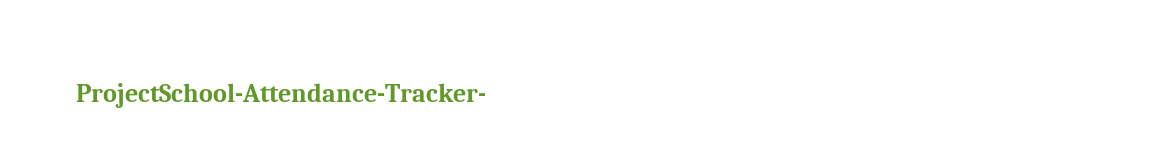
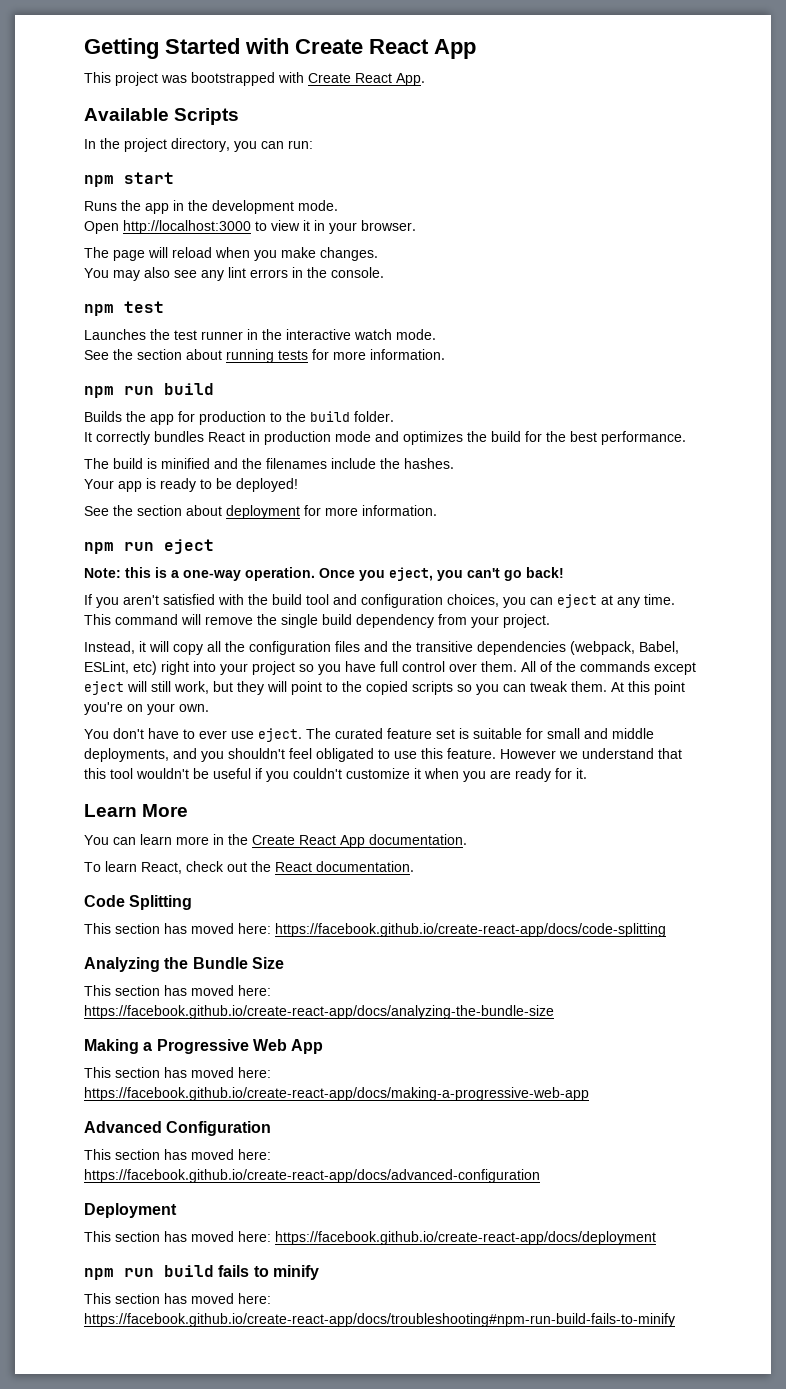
- ProjectSchool-Attendance-Tracker-
+ Getting Started with Create React App
+ This project was bootstrapped with Create React App.
+ Available Scripts
+ In the project directory, you can run:
+ npm start
+ Runs the app in the development mode.
+ Open http://localhost:3000 to view it in your browser.
+ The page will reload when you make changes.
+ You may also see any lint errors in the console.
+ npm test
+ Launches the test runner in the interactive watch mode.
+ See the section about running tests for more information.
+ npm run build
+ Builds the app for production to the build folder.
+ It correctly bundles React in production mode and optimizes the build for the best performance.
+ The build is minified and the filenames include the hashes.
+ Your app is ready to be deployed!
+ See the section about deployment for more information.
+ npm run eject
+ Note: this is a one-way operation. Once you eject, you can't go back!
+ If you aren't satisfied with the build tool and configuration choices, you can eject at any time. This command will remove the single build dependency from your project.
+ Instead, it will copy all the configuration files and the transitive dependencies (webpack, Babel, ESLint, etc) right into your project so you have full control over them. All of the commands except eject will still work, but they will point to the copied scripts so you can tweak them. At this point you're on your own.
+ You don't have to ever use eject. The curated feature set is suitable for small and middle deployments, and you shouldn't feel obligated to use this feature. However we understand that this tool wouldn't be useful if you couldn't customize it when you are ready for it.
+ Learn More
+ You can learn more in the Create React App documentation.
+ To learn React, check out the React documentation.
+ Code Splitting
+ This section has moved here: https://facebook.github.io/create-react-app/docs/code-splitting
+ Analyzing the Bundle Size
+ This section has moved here: https://facebook.github.io/create-react-app/docs/analyzing-the-bundle-size
+ Making a Progressive Web App
+ This section has moved here: https://facebook.github.io/create-react-app/docs/making-a-progressive-web-app
+ Advanced Configuration
+ This section has moved here: https://facebook.github.io/create-react-app/docs/advanced-configuration
+ Deployment
+ This section has moved here: https://facebook.github.io/create-react-app/docs/deployment
+ npm run build fails to minify
+ This section has moved here: https://facebook.github.io/create-react-app/docs/troubleshooting#npm-run-build-fails-to-minify

